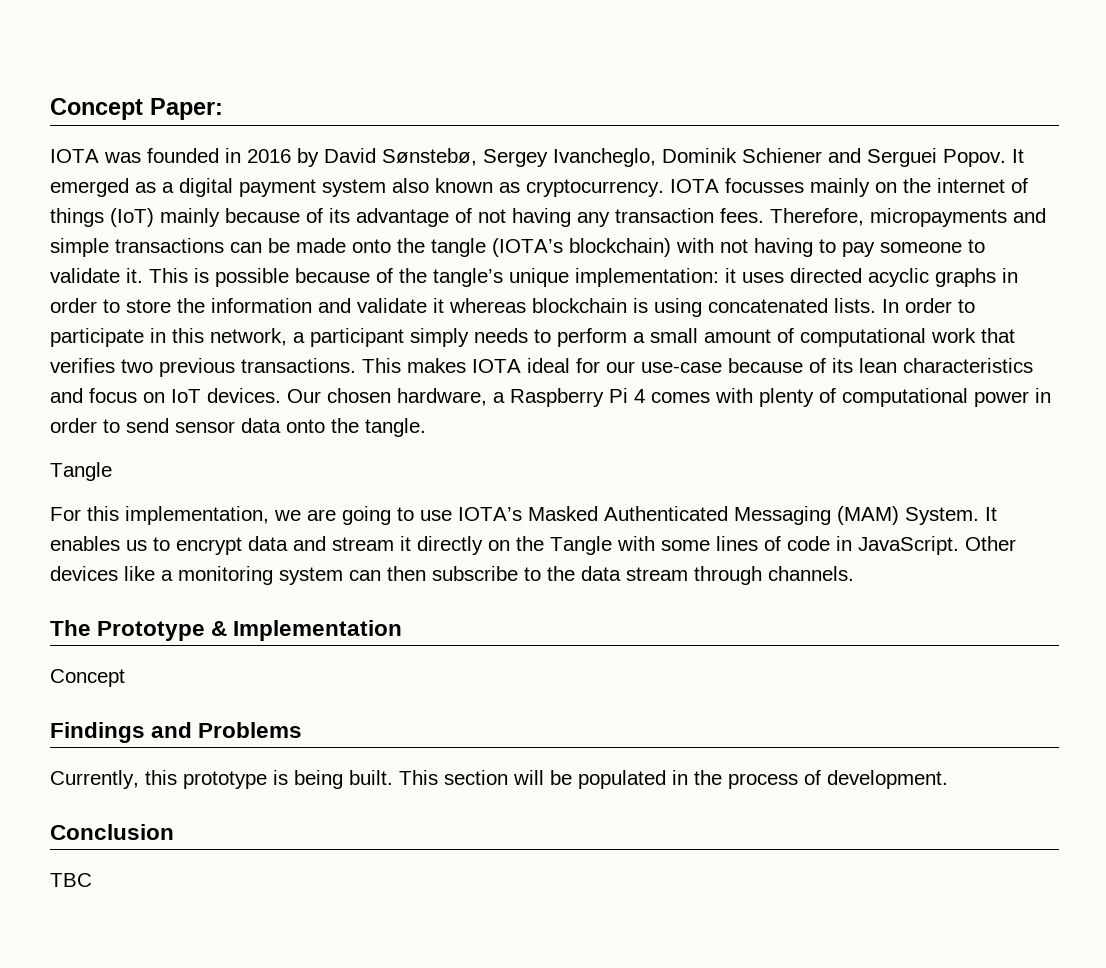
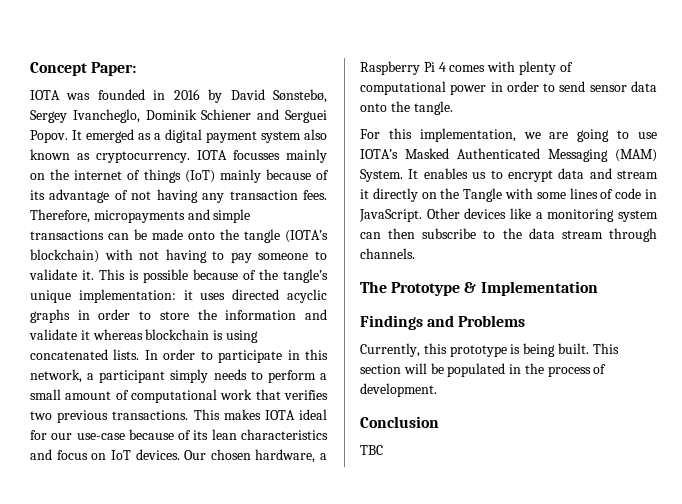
  Our chosen hardware, a Raspberry Pi 4 comes with plenty of computational power in order to send sensor data onto the tangle.
- Tangle
  The Prototype & Implementation
- Concept

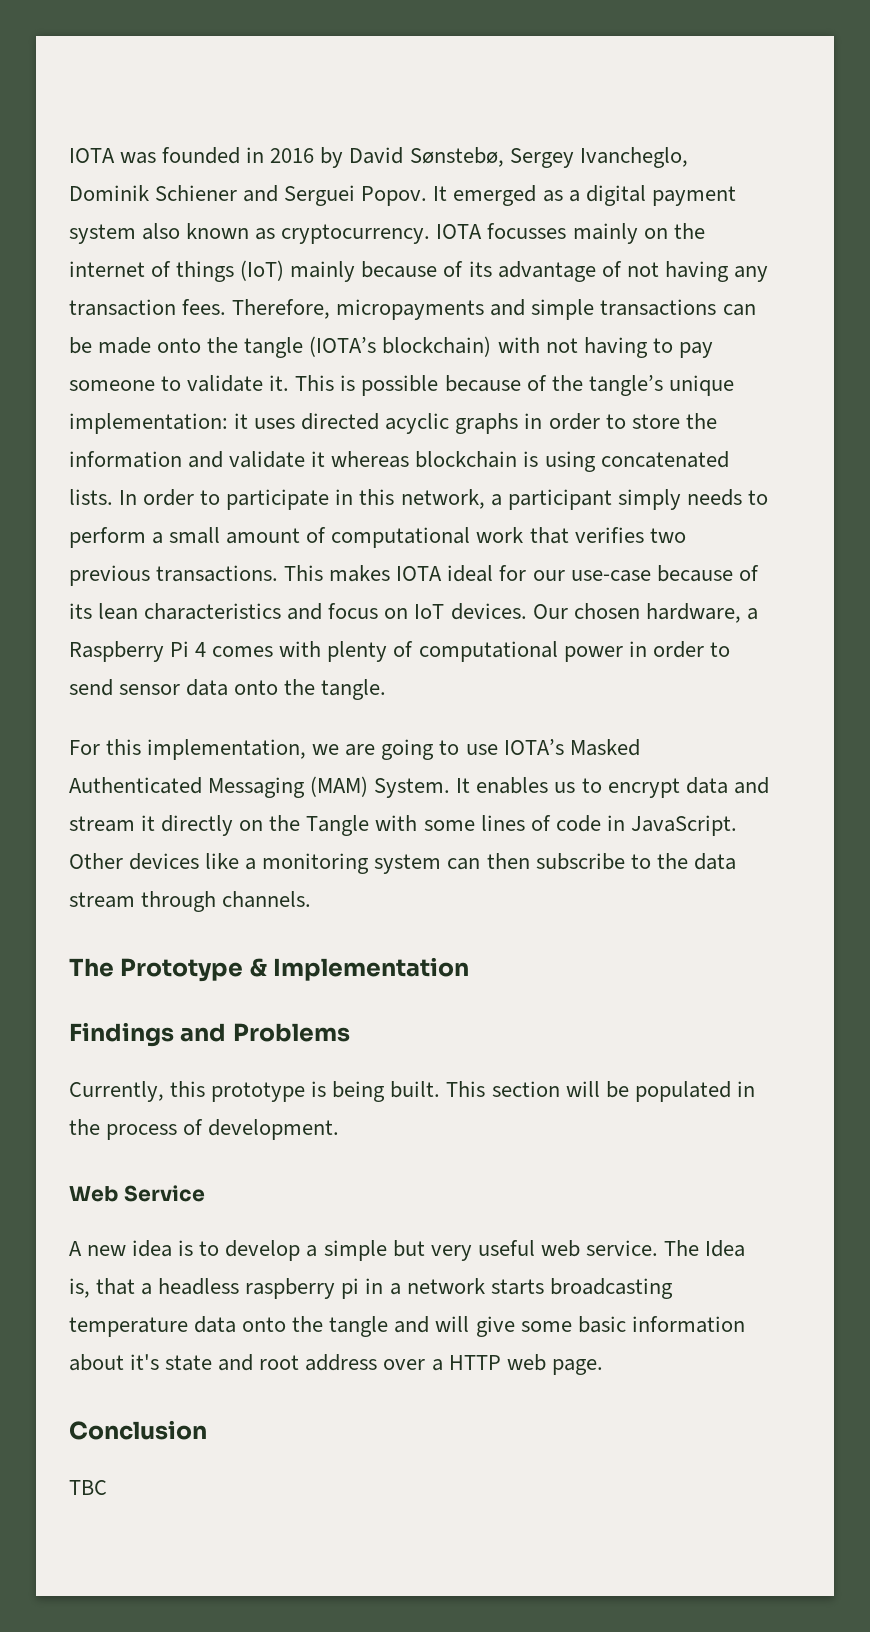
- Concept Paper:
+ Web Service
+ A new idea is to develop a simple but very useful web service. The Idea is, that a headless raspberry pi in a network starts broadcasting temperature data onto the tangle and will give some basic information about it's state and root address over a HTTP web page.

